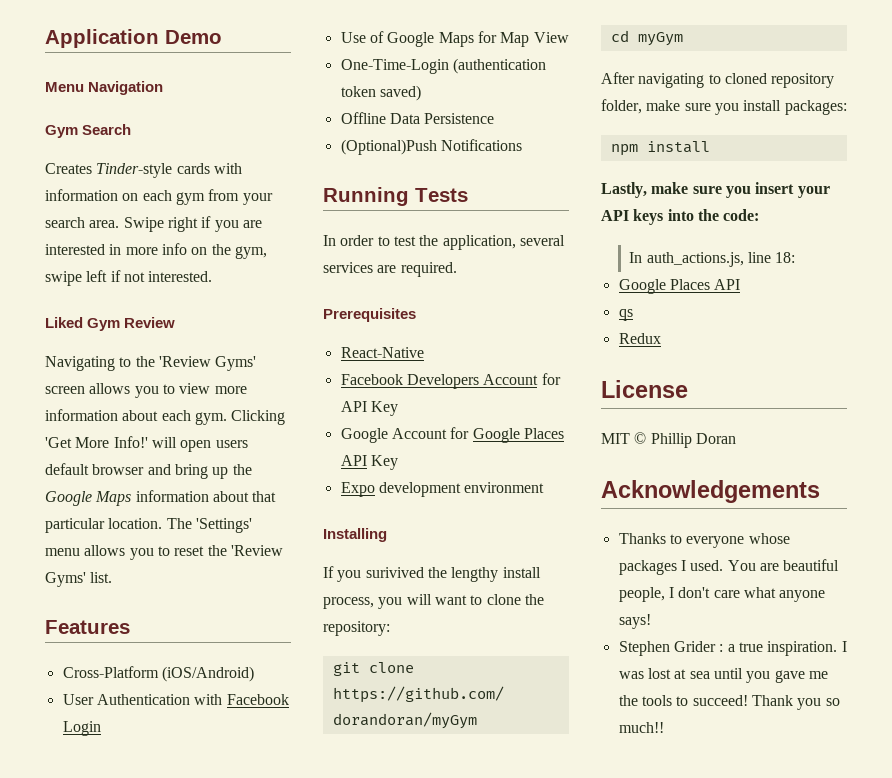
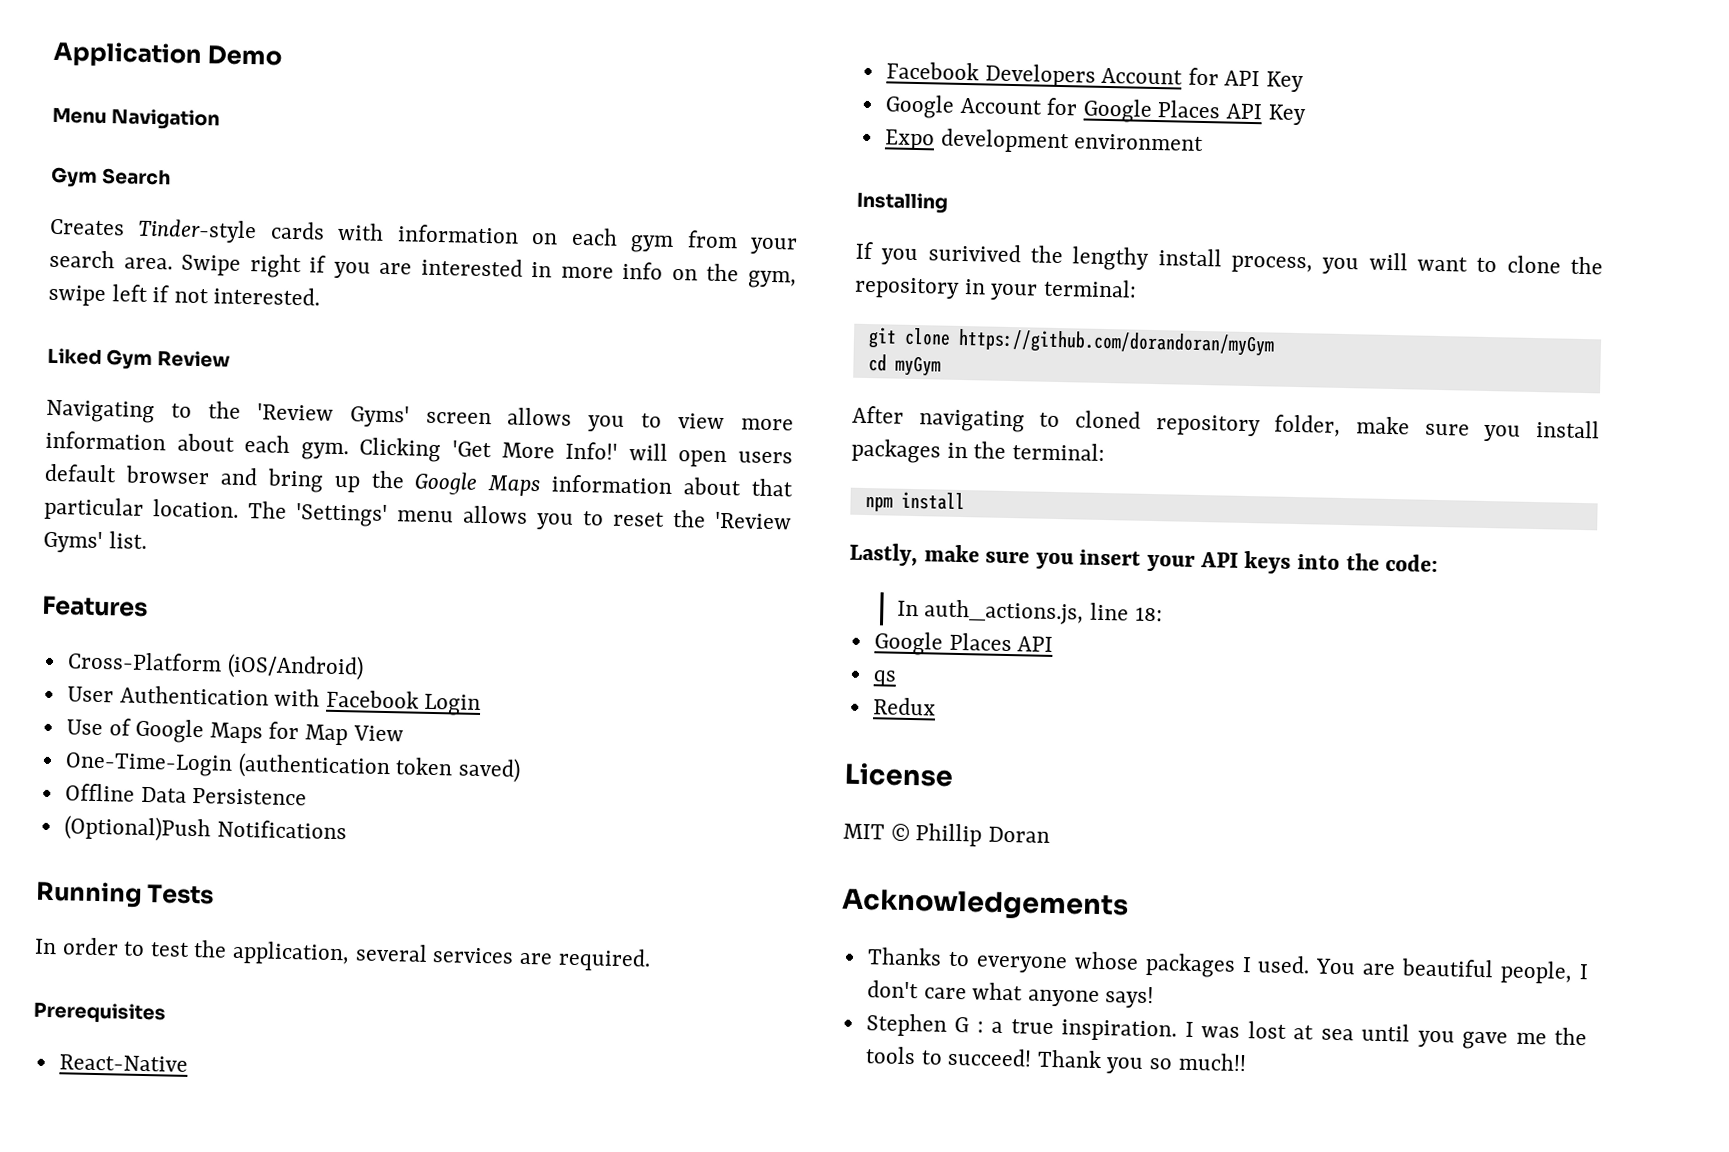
- If you surivived the lengthy install process, you will want to clone the repository:
+ If you surivived the lengthy install process, you will want to clone the repository in your terminal:
- After navigating to cloned repository folder, make sure you install packages:
+ After navigating to cloned repository folder, make sure you install packages in the terminal:
- Stephen Grider : a true inspiration.
+ Stephen G : a true inspiration.

